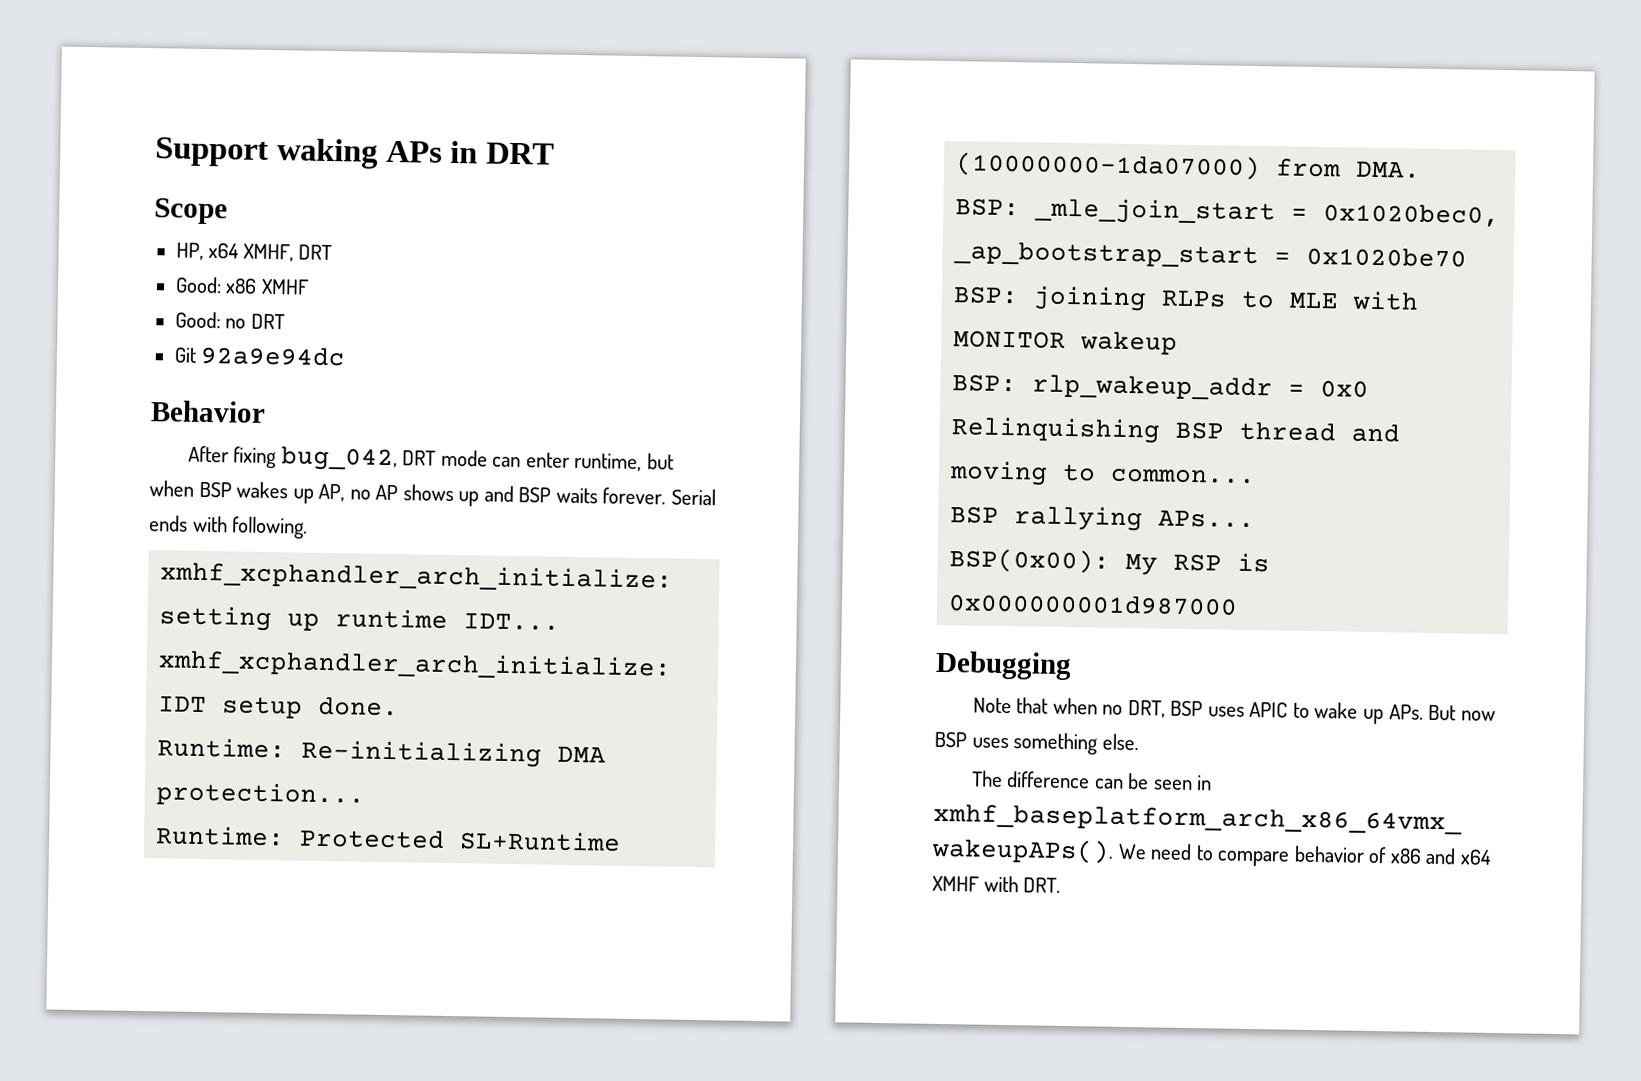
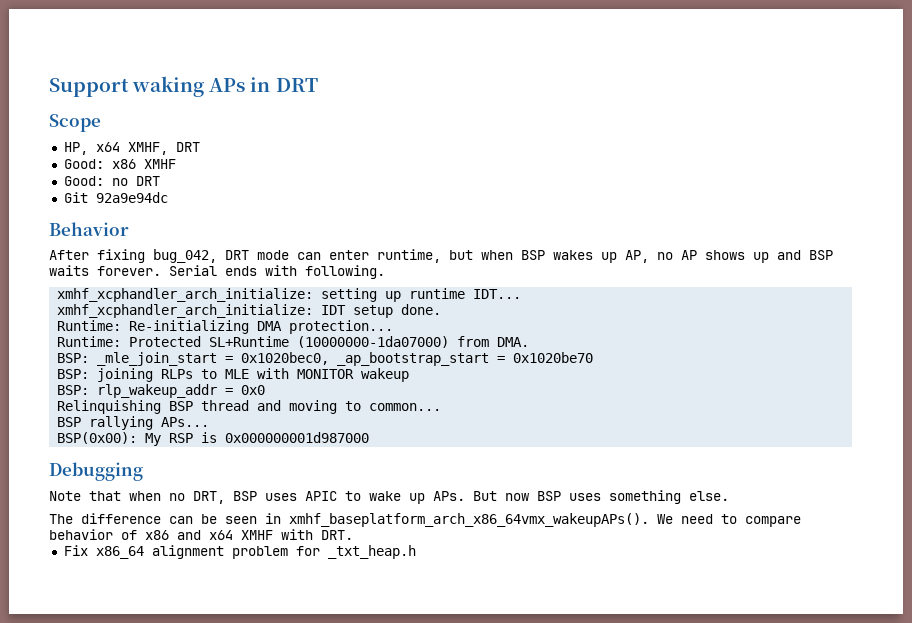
+ Fix x86_64 alignment problem for _txt_heap.h

